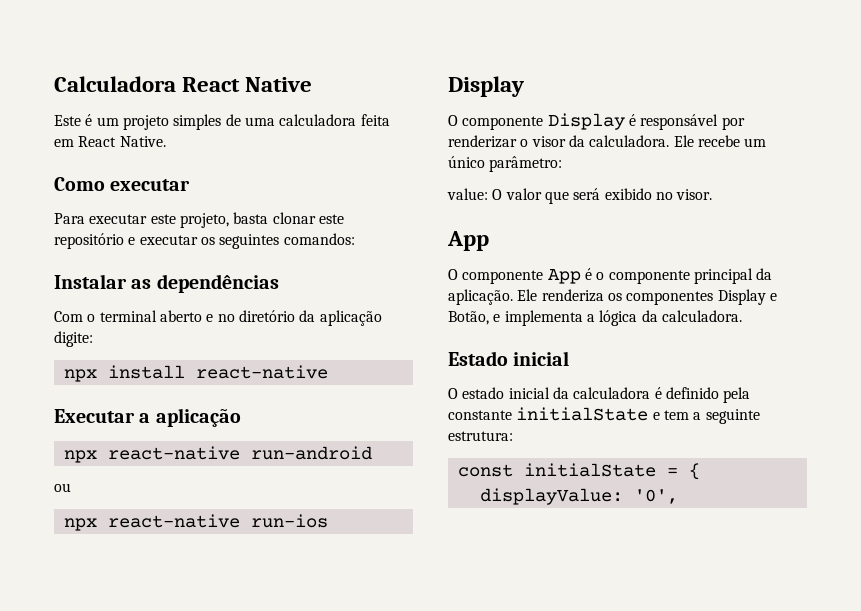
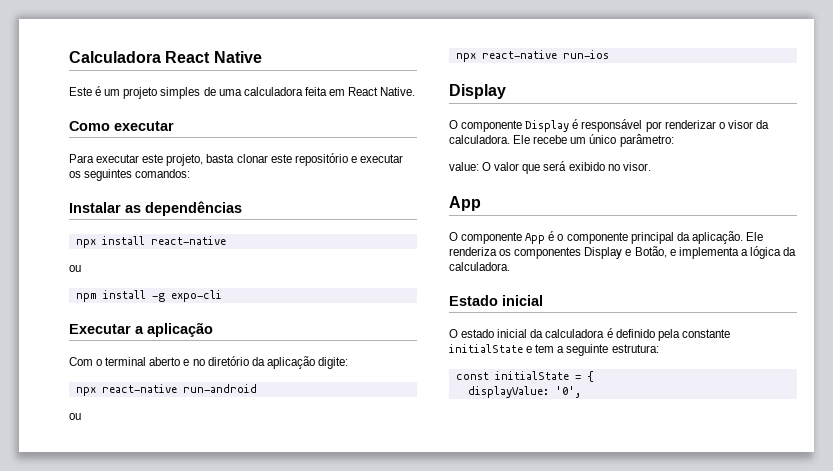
+ npx install react-native
+ ou
+ npm install -g expo-cli
+ Executar a aplicação
- npx install react-native
- Executar a aplicação

